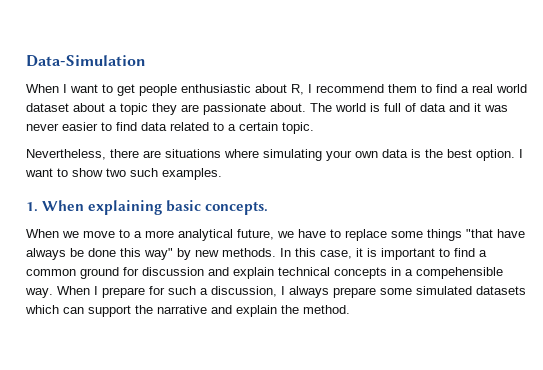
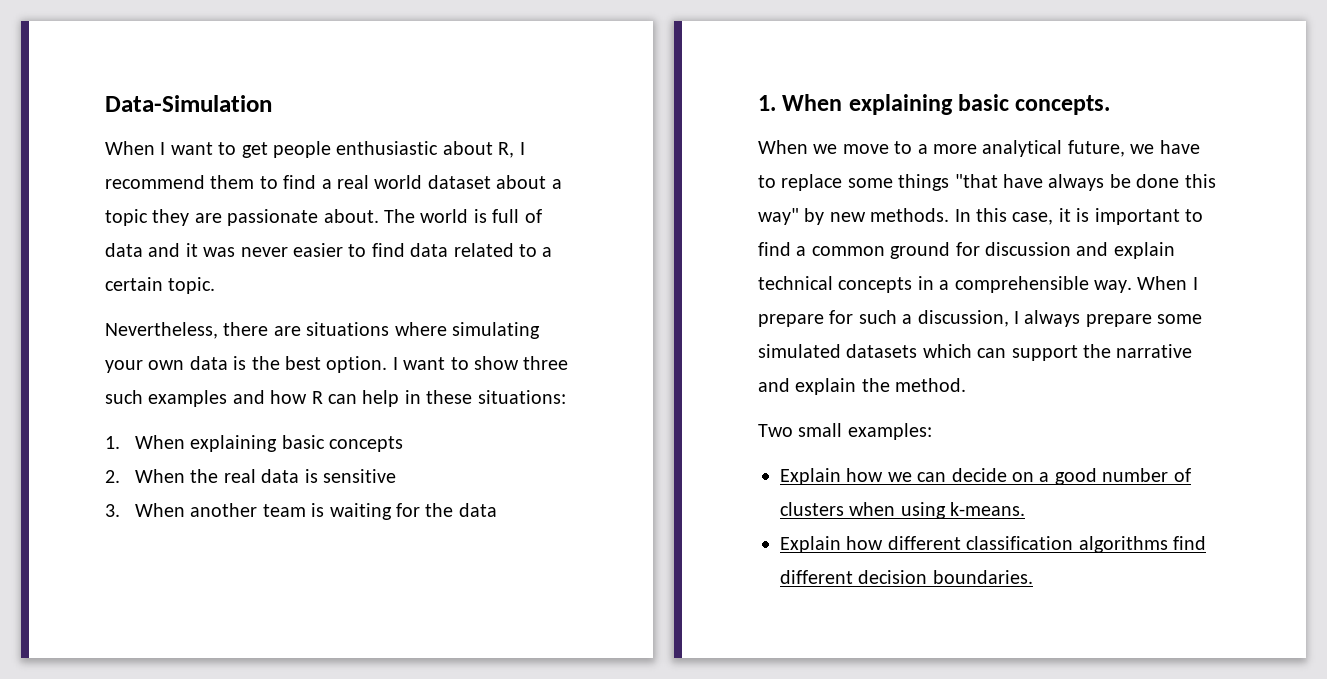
- I want to show two such examples.
+ I want to show three such examples and how R can help in these situations:
+ 1. When explaining basic concepts
+ 2. When the real data is sensitive
+ 3. When another team is waiting for the data
- In this case, it is important to find a common ground for discussion and explain technical concepts in a compehensible way.
+ In this case, it is important to find a common ground for discussion and explain technical concepts in a comprehensible way.
+ Two small examples:
+ Explain how we can decide on a good number of clusters when using k-means.
+ Explain how different classification algorithms find different decision boundaries.

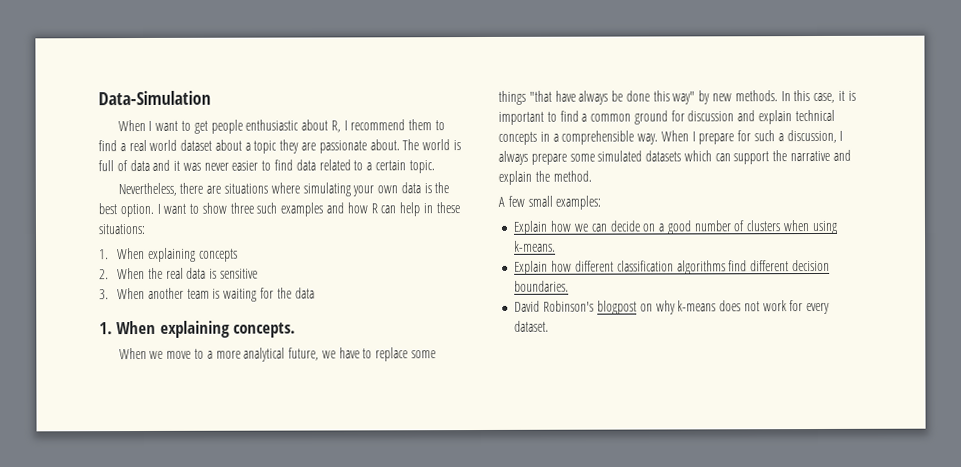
- 1. When explaining basic concepts
+ 1. When explaining concepts
- 1. When explaining basic concepts.
+ 1. When explaining concepts.
- Two small examples:
+ A few small examples:
+ David Robinson's blogpost on why k-means does not work for every dataset.

